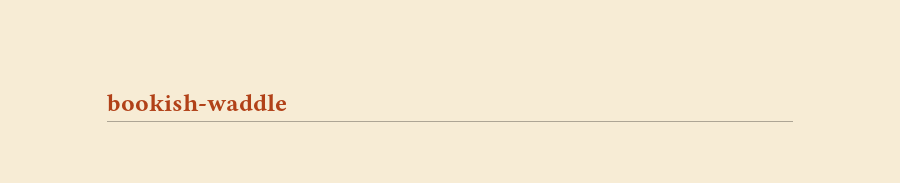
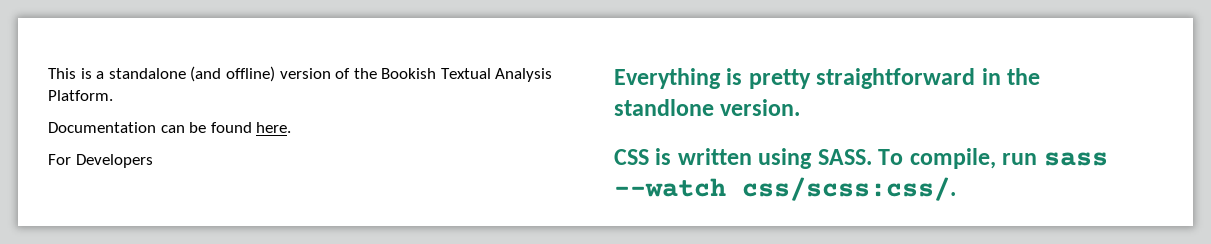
- bookish-waddle
+ This is a standalone (and offline) version of the Bookish Textual Analysis Platform.
+ Documentation can be found here.
+ For Developers
+ Everything is pretty straightforward in the standlone version.
+ CSS is written using SASS. To compile, run sass --watch css/scss:css/.

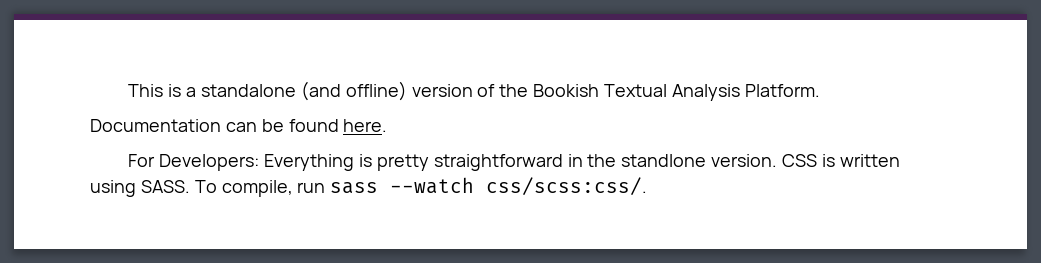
- For Developers
- Everything is pretty straightforward in the standlone version.
- CSS is written using SASS.
+ For Developers: Everything is pretty straightforward in the standlone version. CSS is written using SASS.

